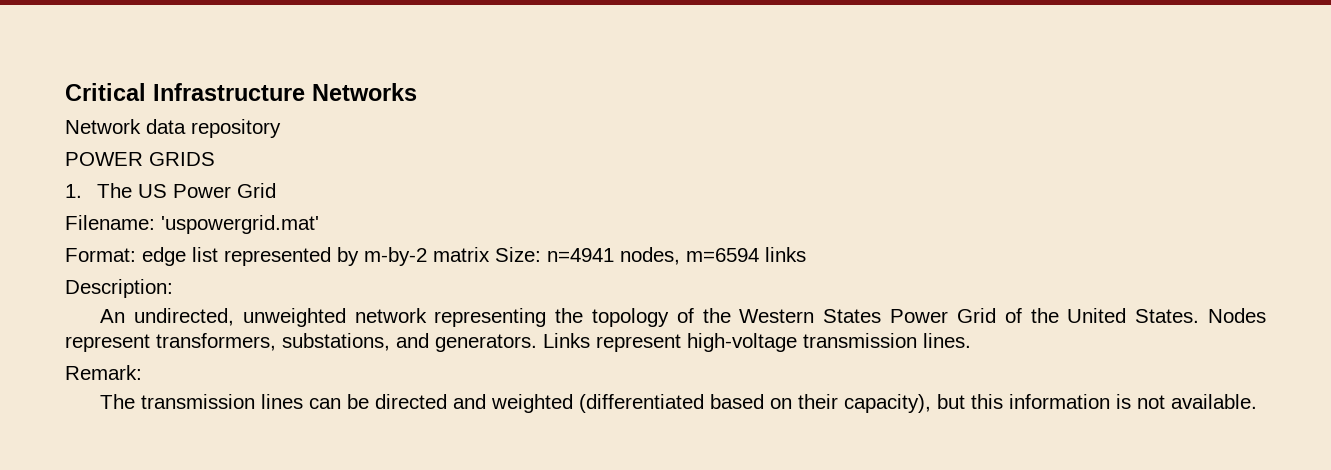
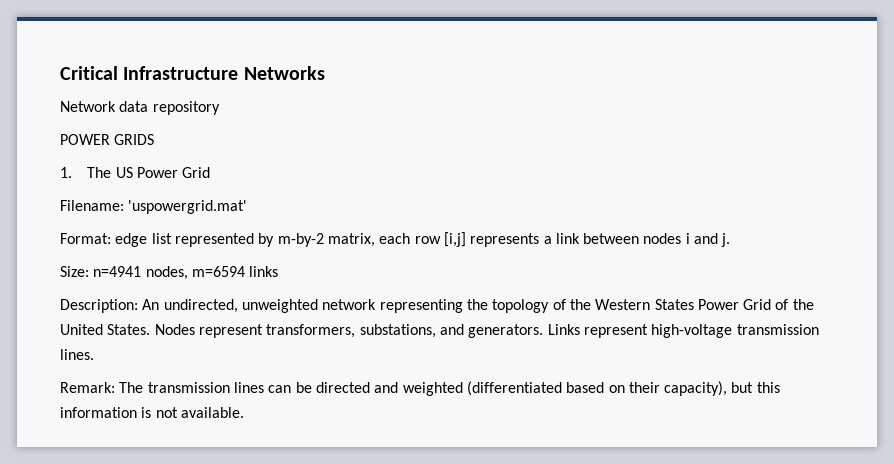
- Format: edge list represented by m-by-2 matrix Size: n=4941 nodes, m=6594 links
+ Format: edge list represented by m-by-2 matrix, each row [i,j] represents a link between nodes i and j.
+ Size: n=4941 nodes, m=6594 links
- Description:
- An undirected, unweighted network representing the topology of the Western States Power Grid of the United States.
+ Description: An undirected, unweighted network representing the topology of the Western States Power Grid of the United States.
- Remark:
- The transmission lines can be directed and weighted (differentiated based on their capacity), but this information is not available.
+ Remark: The transmission lines can be directed and weighted (differentiated based on their capacity), but this information is not available.

